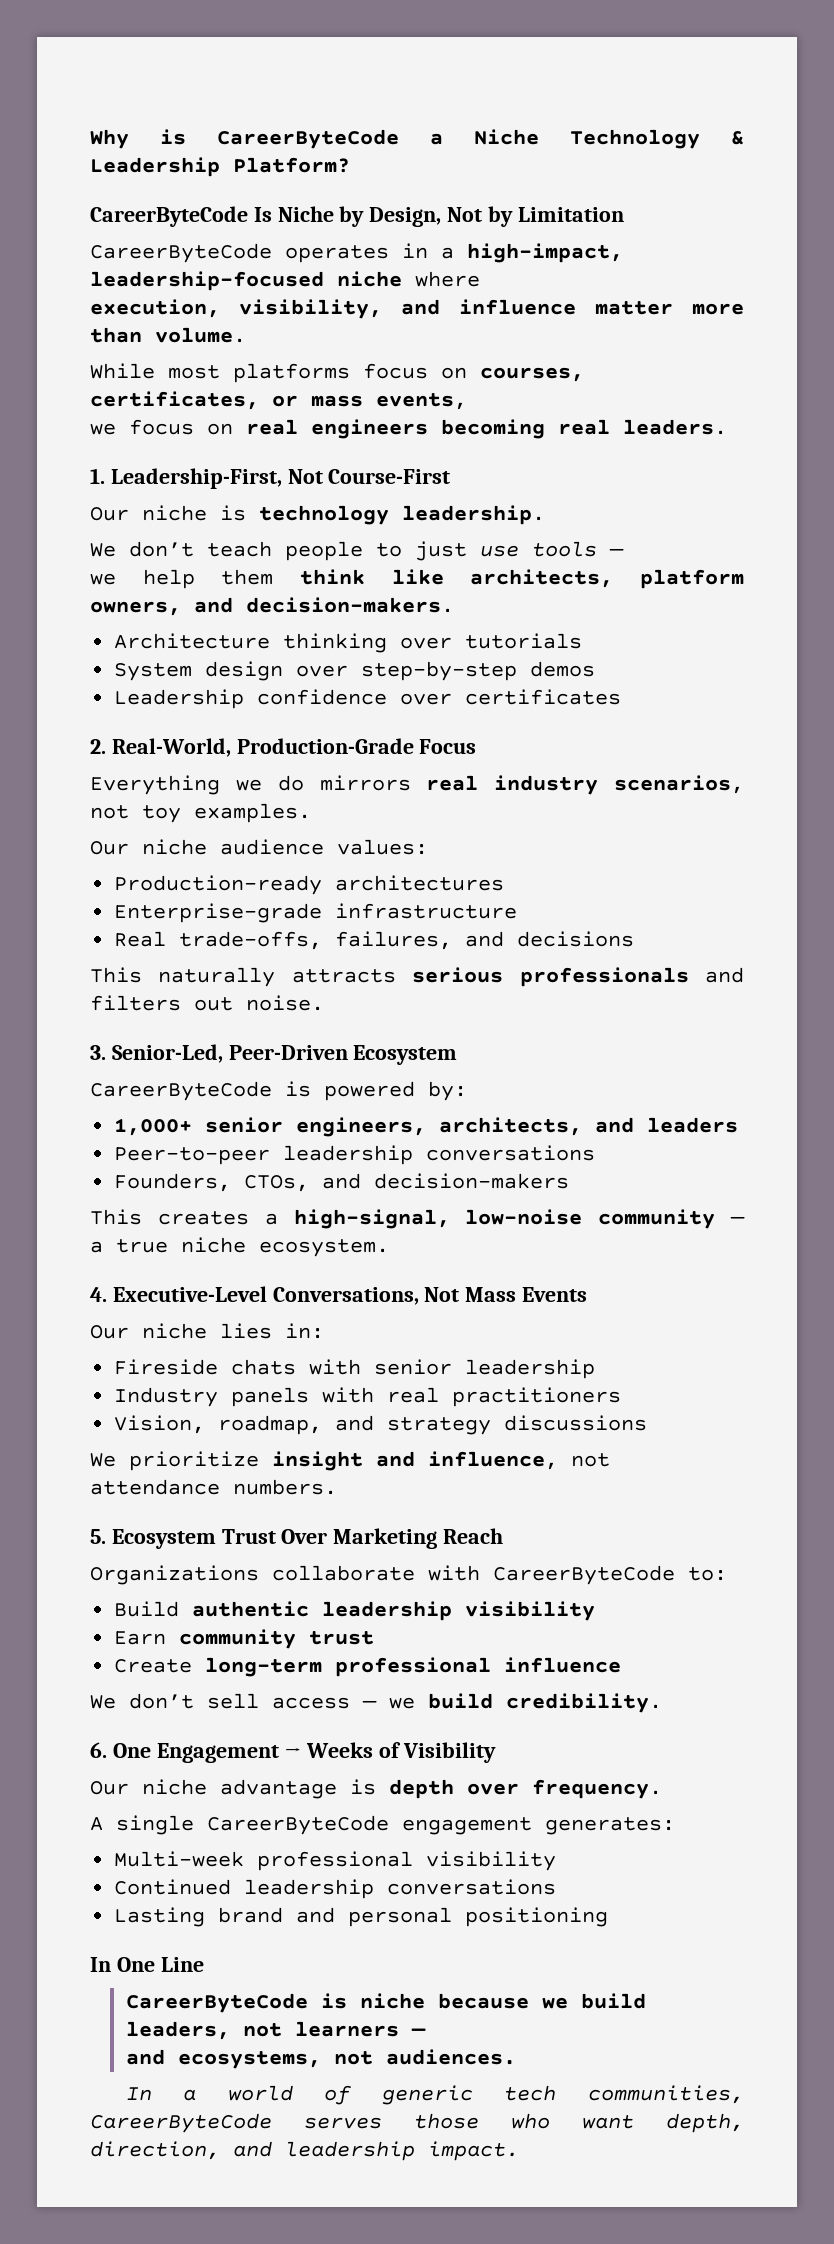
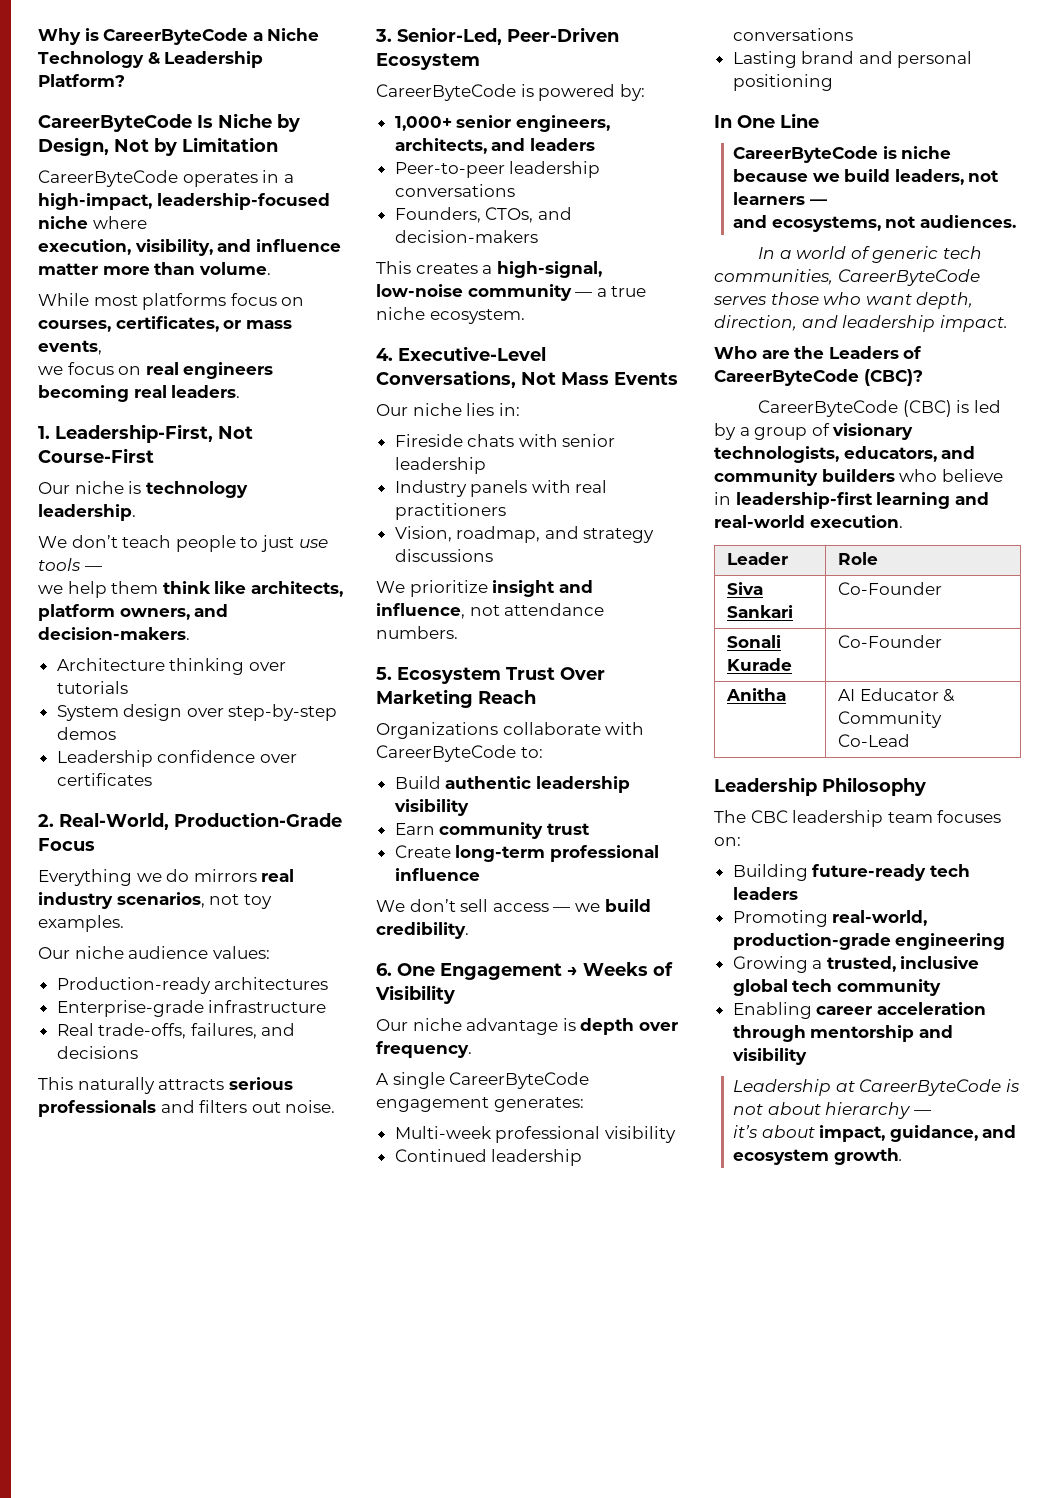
+ Who are the Leaders of CareerByteCode (CBC)?
+ CareerByteCode (CBC) is led by a group of visionary technologists, educators, and community builders who believe in leadership-first learning and real-world execution.
+ Leader | Role
+ Siva Sankari | Co-Founder
+ Sonali Kurade | Co-Founder
+ Anitha | AI Educator & Community Co-Lead
+ Leadership Philosophy
+ The CBC leadership team focuses on:
+ Building future-ready tech leaders
+ Promoting real-world, production-grade engineering
+ Growing a trusted, inclusive global tech community
+ Enabling career acceleration through mentorship and visibility
+ Leadership at CareerByteCode is not about hierarchy —
+ it’s about impact, guidance, and ecosystem growth.

